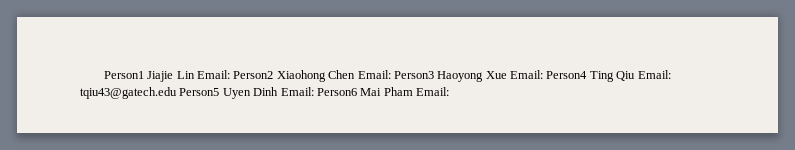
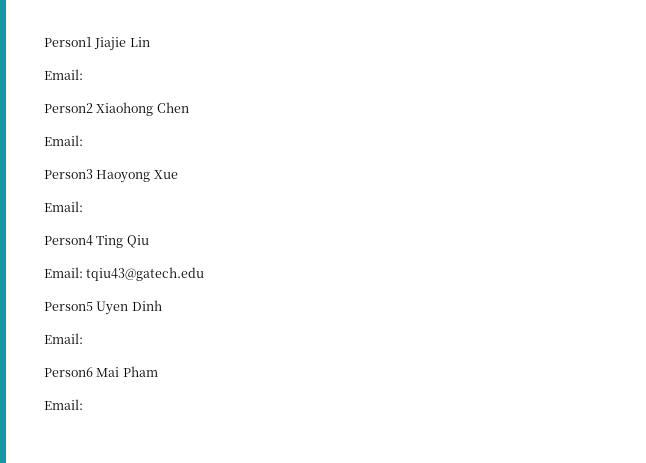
- Person1 Jiajie Lin Email: Person2 Xiaohong Chen Email: Person3 Haoyong Xue Email: Person4 Ting Qiu Email: tqiu43@gatech.edu Person5 Uyen Dinh Email: Person6 Mai Pham Email:
+ Person1 Jiajie Lin
+ Email:
+ Person2 Xiaohong Chen
+ Email:
+ Person3 Haoyong Xue
+ Email:
+ Person4 Ting Qiu
+ Email: tqiu43@gatech.edu
+ Person5 Uyen Dinh
+ Email:
+ Person6 Mai Pham
+ Email:

